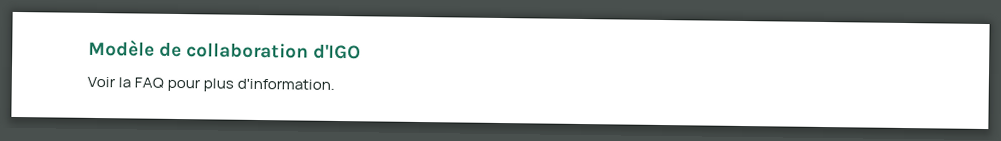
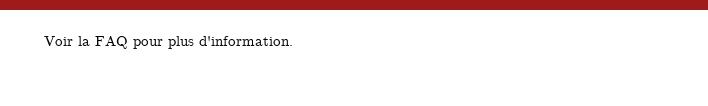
- Modèle de collaboration d'IGO

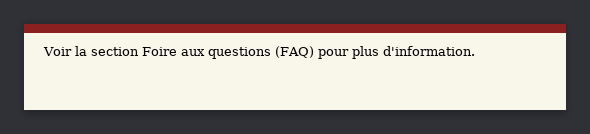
- Voir la FAQ pour plus d'information.
+ Voir la section Foire aux questions (FAQ) pour plus d'information.

